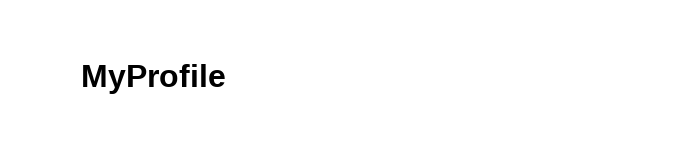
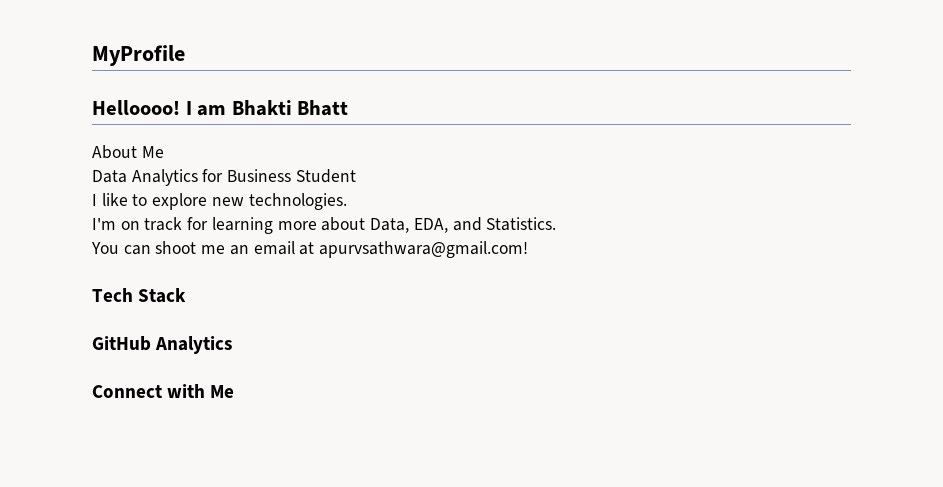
+ Helloooo! I am Bhakti Bhatt
+ About Me
+ Data Analytics for Business Student
+ I like to explore new technologies.
+ I'm on track for learning more about Data, EDA, and Statistics.
+ You can shoot me an email at apurvsathwara@gmail.com!
+ Tech Stack
+ GitHub Analytics
+ Connect with Me

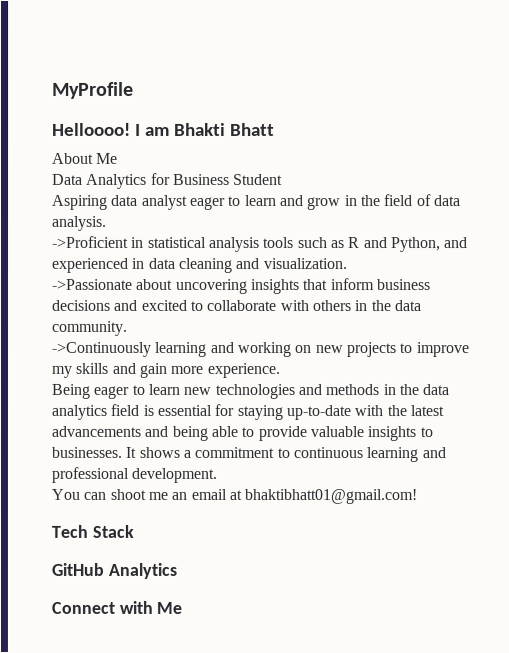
- I like to explore new technologies.
- I'm on track for learning more about Data, EDA, and Statistics.
+ Aspiring data analyst eager to learn and grow in the field of data analysis.
+ ->Proficient in statistical analysis tools such as R and Python, and experienced in data cleaning and visualization.
+ ->Passionate about uncovering insights that inform business decisions and excited to collaborate with others in the data community.
+ ->Continuously learning and working on new projects to improve my skills and gain more experience.
+ Being eager to learn new technologies and methods in the data analytics field is essential for staying up-to-date with the latest advancements and being able to provide valuable insights to businesses. It shows a commitment to continuous learning and professional development.
- You can shoot me an email at apurvsathwara@gmail.com!
+ You can shoot me an email at bhaktibhatt01@gmail.com!

